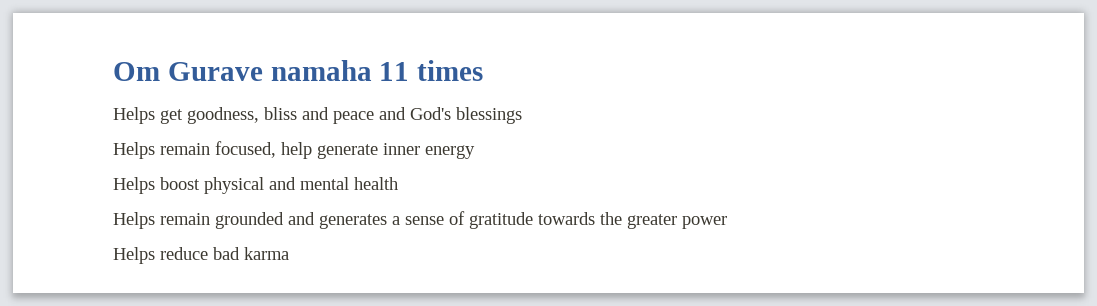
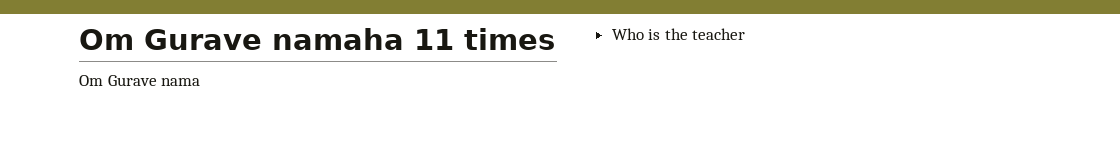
- Helps get goodness, bliss and peace and God's blessings
- Helps remain focused, help generate inner energy
- Helps boost physical and mental health
- Helps remain grounded and generates a sense of gratitude towards the greater power
- Helps reduce bad karma
+ Om Gurave nama
+ Who is the teacher

